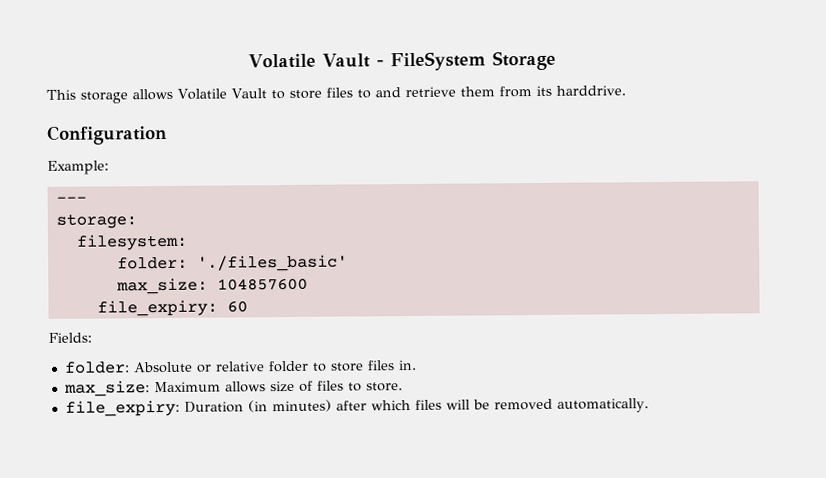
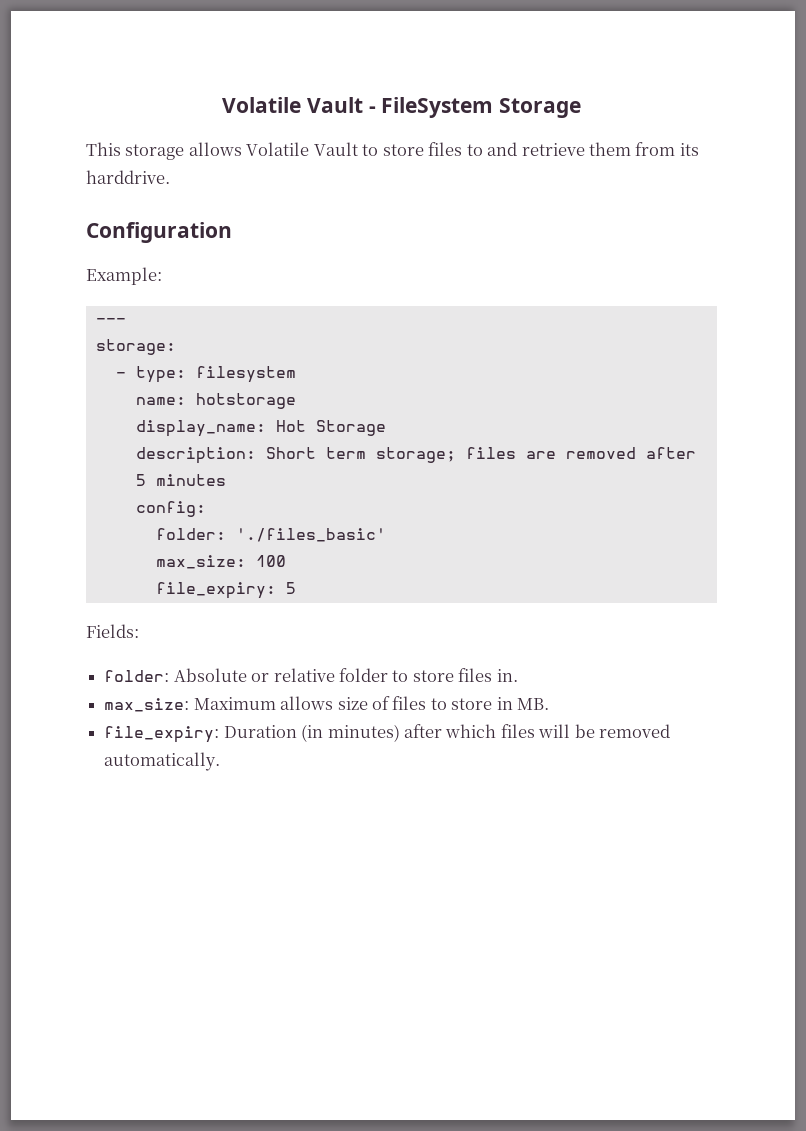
- filesystem:
+ - type: filesystem
+ name: hotstorage
+ display_name: Hot Storage
+ description: Short term storage; files are removed after 5 minutes
+ config:
- max_size: 104857600
- file_expiry: 60
+ max_size: 100
+ file_expiry: 5
- max_size: Maximum allows size of files to store.
+ max_size: Maximum allows size of files to store in MB.

